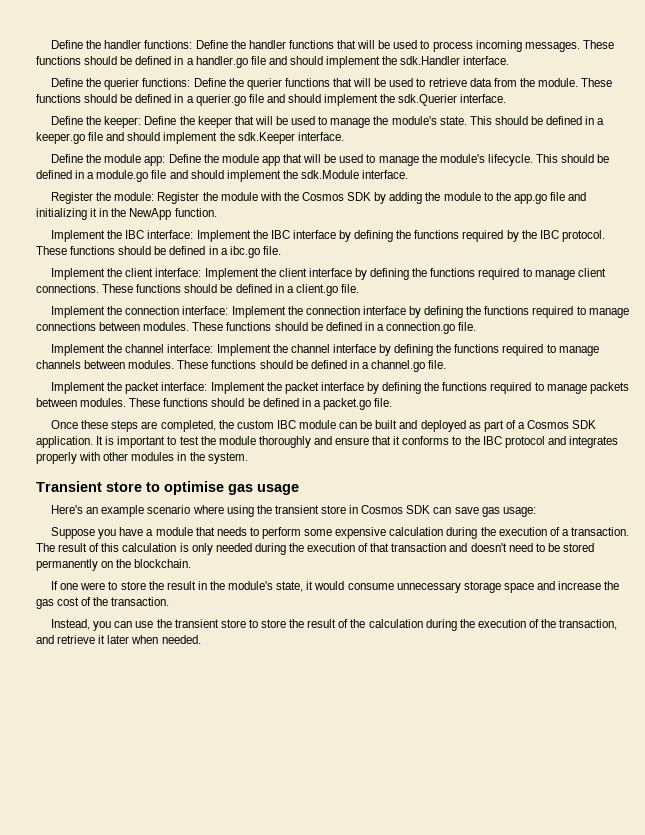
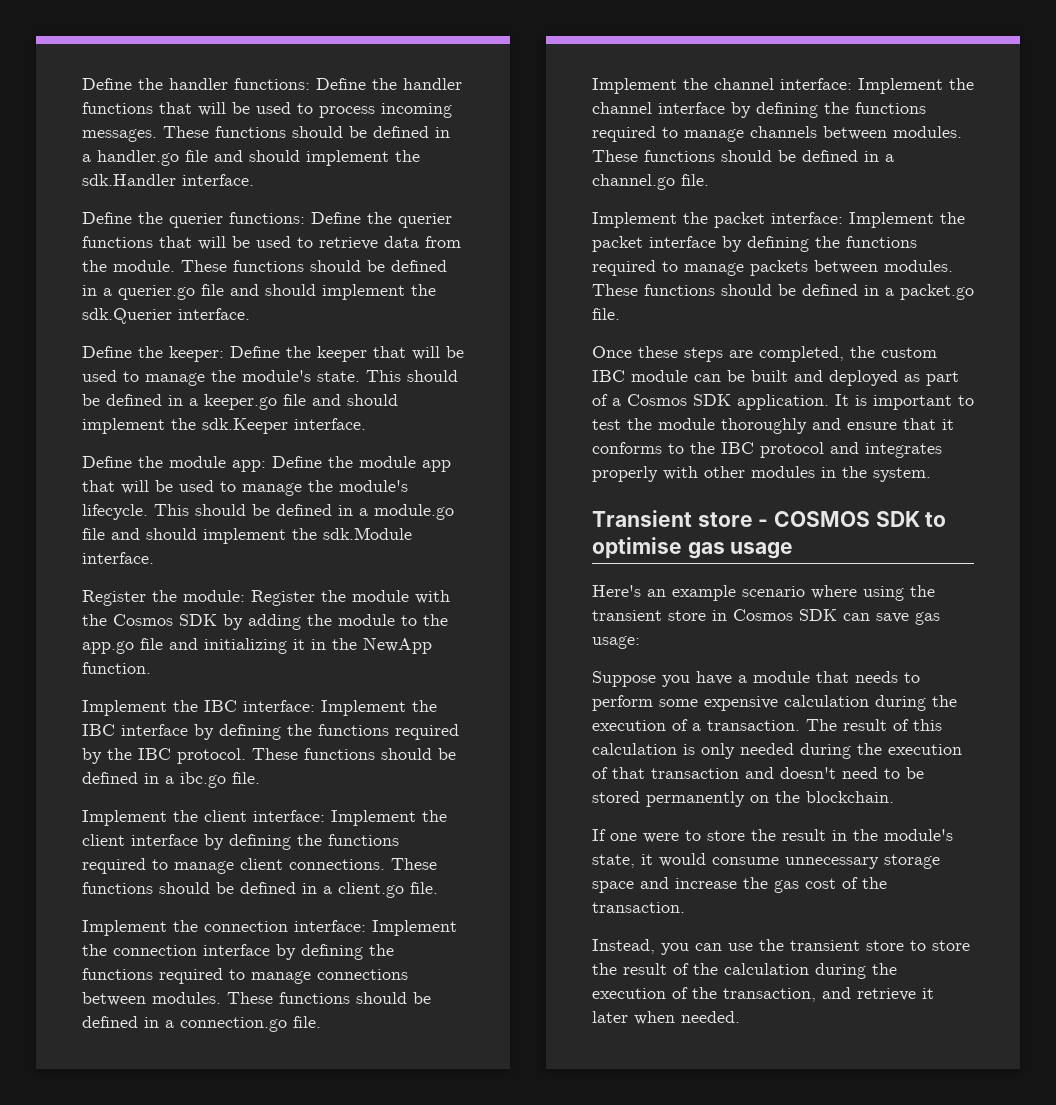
- Transient store to optimise gas usage
+ Transient store - COSMOS SDK to optimise gas usage

